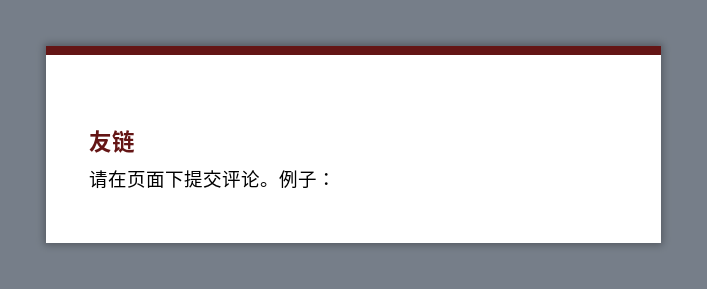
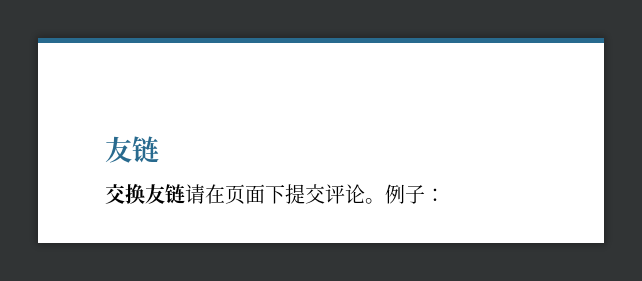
- 请在页面下提交评论。
+ 交换友链请在页面下提交评论。

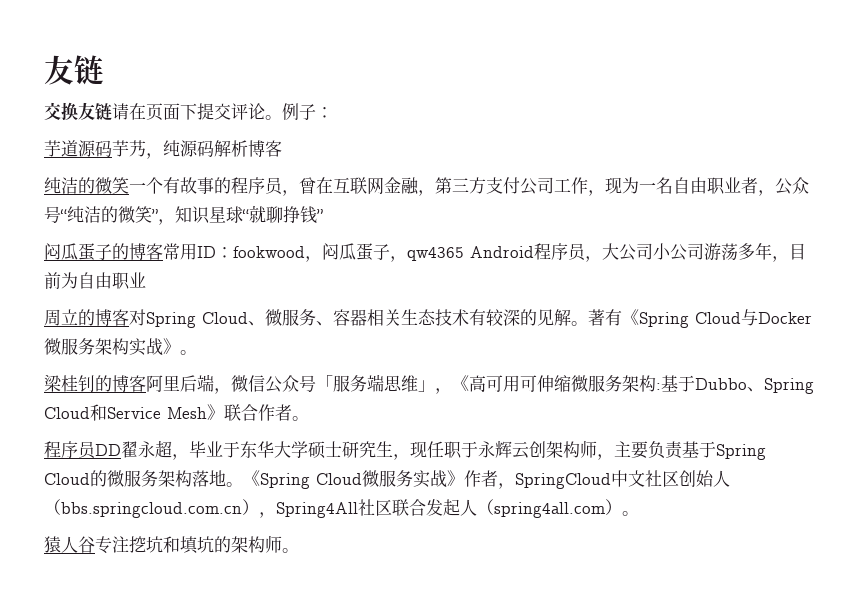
+ 芋道源码芋艿，纯源码解析博客
+ 纯洁的微笑一个有故事的程序员，曾在互联网金融，第三方支付公司工作，现为一名自由职业者，公众号“纯洁的微笑”，知识星球“就聊挣钱”
+ 闷瓜蛋子的博客常用ID：fookwood，闷瓜蛋子，qw4365 Android程序员，大公司小公司游荡多年，目前为自由职业
+ 周立的博客对Spring Cloud、微服务、容器相关生态技术有较深的见解。著有《Spring Cloud与Docker微服务架构实战》。
+ 梁桂钊的博客阿里后端，微信公众号「服务端思维」，《高可用可伸缩微服务架构:基于Dubbo、Spring Cloud和Service Mesh》联合作者。
+ 程序员DD翟永超，毕业于东华大学硕士研究生，现任职于永辉云创架构师，主要负责基于Spring Cloud的微服务架构落地。《Spring Cloud微服务实战》作者，SpringCloud中文社区创始人（bbs.springcloud.com.cn），Spring4All社区联合发起人（spring4all.com）。
+ 猿人谷专注挖坑和填坑的架构师。

